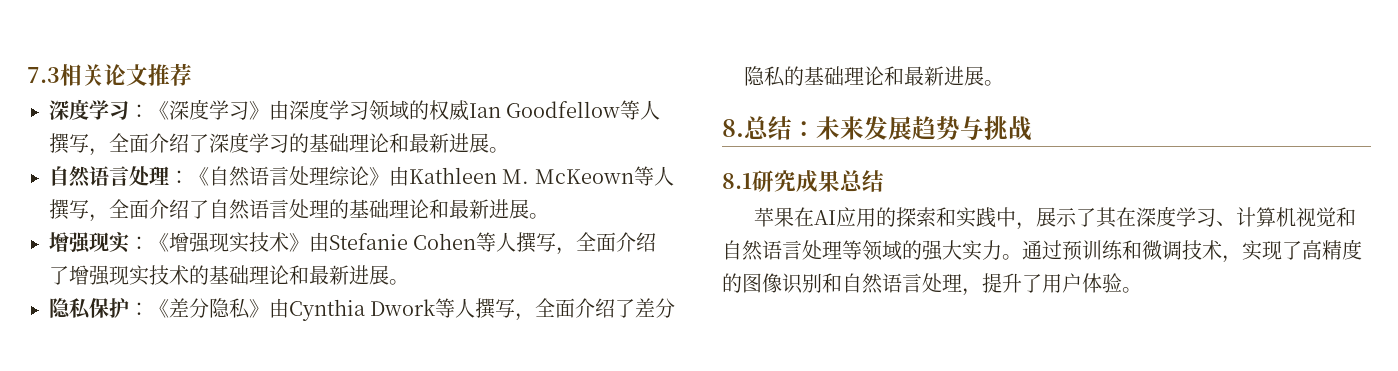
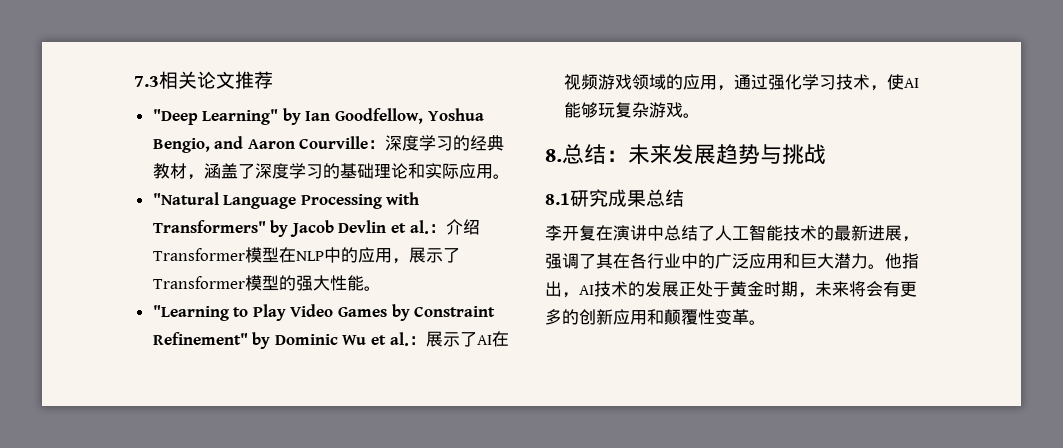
- 深度学习：《深度学习》由深度学习领域的权威Ian Goodfellow等人撰写，全面介绍了深度学习的基础理论和最新进展。
- 自然语言处理：《自然语言处理综论》由Kathleen M. McKeown等人撰写，全面介绍了自然语言处理的基础理论和最新进展。
- 增强现实：《增强现实技术》由Stefanie Cohen等人撰写，全面介绍了增强现实技术的基础理论和最新进展。
- 隐私保护：《差分隐私》由Cynthia Dwork等人撰写，全面介绍了差分隐私的基础理论和最新进展。
+ "Deep Learning" by Ian Goodfellow, Yoshua Bengio, and Aaron Courville：深度学习的经典教材，涵盖了深度学习的基础理论和实际应用。
+ "Natural Language Processing with Transformers" by Jacob Devlin et al.：介绍Transformer模型在NLP中的应用，展示了Transformer模型的强大性能。
+ "Learning to Play Video Games by Constraint Refinement" by Dominic Wu et al.：展示了AI在视频游戏领域的应用，通过强化学习技术，使AI能够玩复杂游戏。
- 苹果在AI应用的探索和实践中，展示了其在深度学习、计算机视觉和自然语言处理等领域的强大实力。通过预训练和微调技术，实现了高精度的图像识别和自然语言处理，提升了用户体验。
+ 李开复在演讲中总结了人工智能技术的最新进展，强调了其在各行业中的广泛应用和巨大潜力。他指出，AI技术的发展正处于黄金时期，未来将会有更多的创新应用和颠覆性变革。

